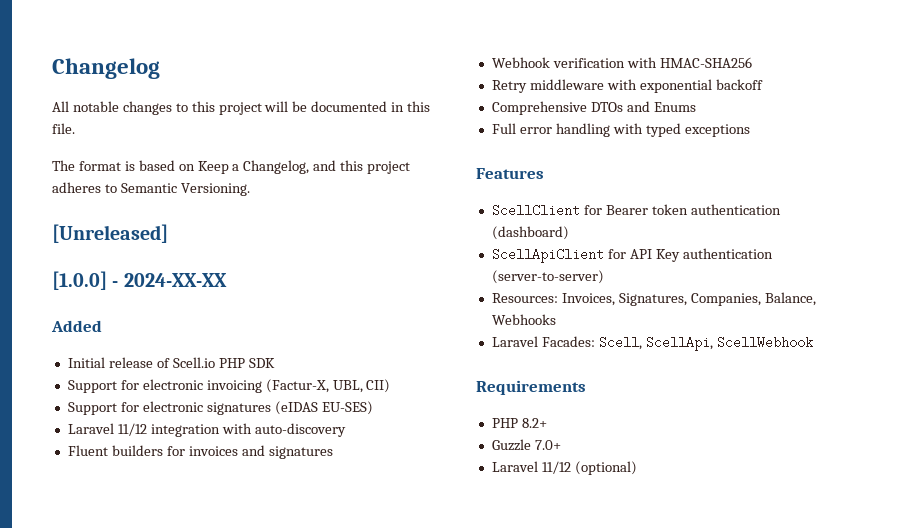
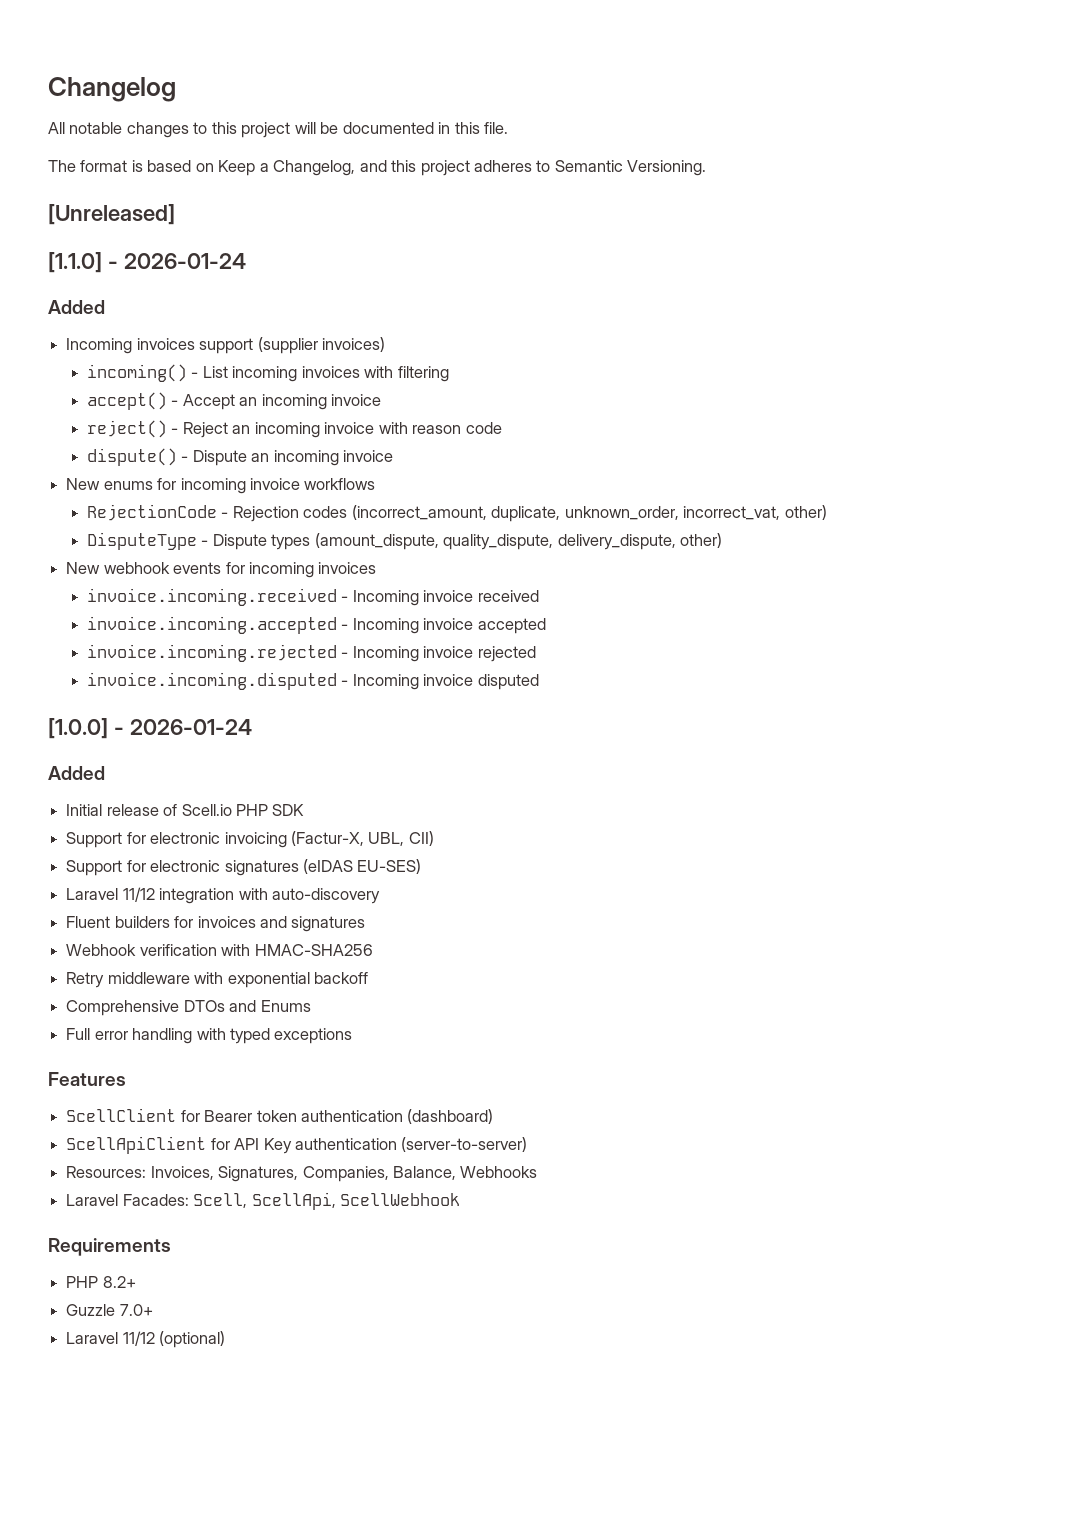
+ [1.1.0] - 2026-01-24
+ Added
+ Incoming invoices support (supplier invoices)
+ incoming() - List incoming invoices with filtering
+ accept() - Accept an incoming invoice
+ reject() - Reject an incoming invoice with reason code
+ dispute() - Dispute an incoming invoice
+ New enums for incoming invoice workflows
+ RejectionCode - Rejection codes (incorrect_amount, duplicate, unknown_order, incorrect_vat, other)
+ DisputeType - Dispute types (amount_dispute, quality_dispute, delivery_dispute, other)
+ New webhook events for incoming invoices
+ invoice.incoming.received - Incoming invoice received
+ invoice.incoming.accepted - Incoming invoice accepted
+ invoice.incoming.rejected - Incoming invoice rejected
+ invoice.incoming.disputed - Incoming invoice disputed
- [1.0.0] - 2024-XX-XX
+ [1.0.0] - 2026-01-24

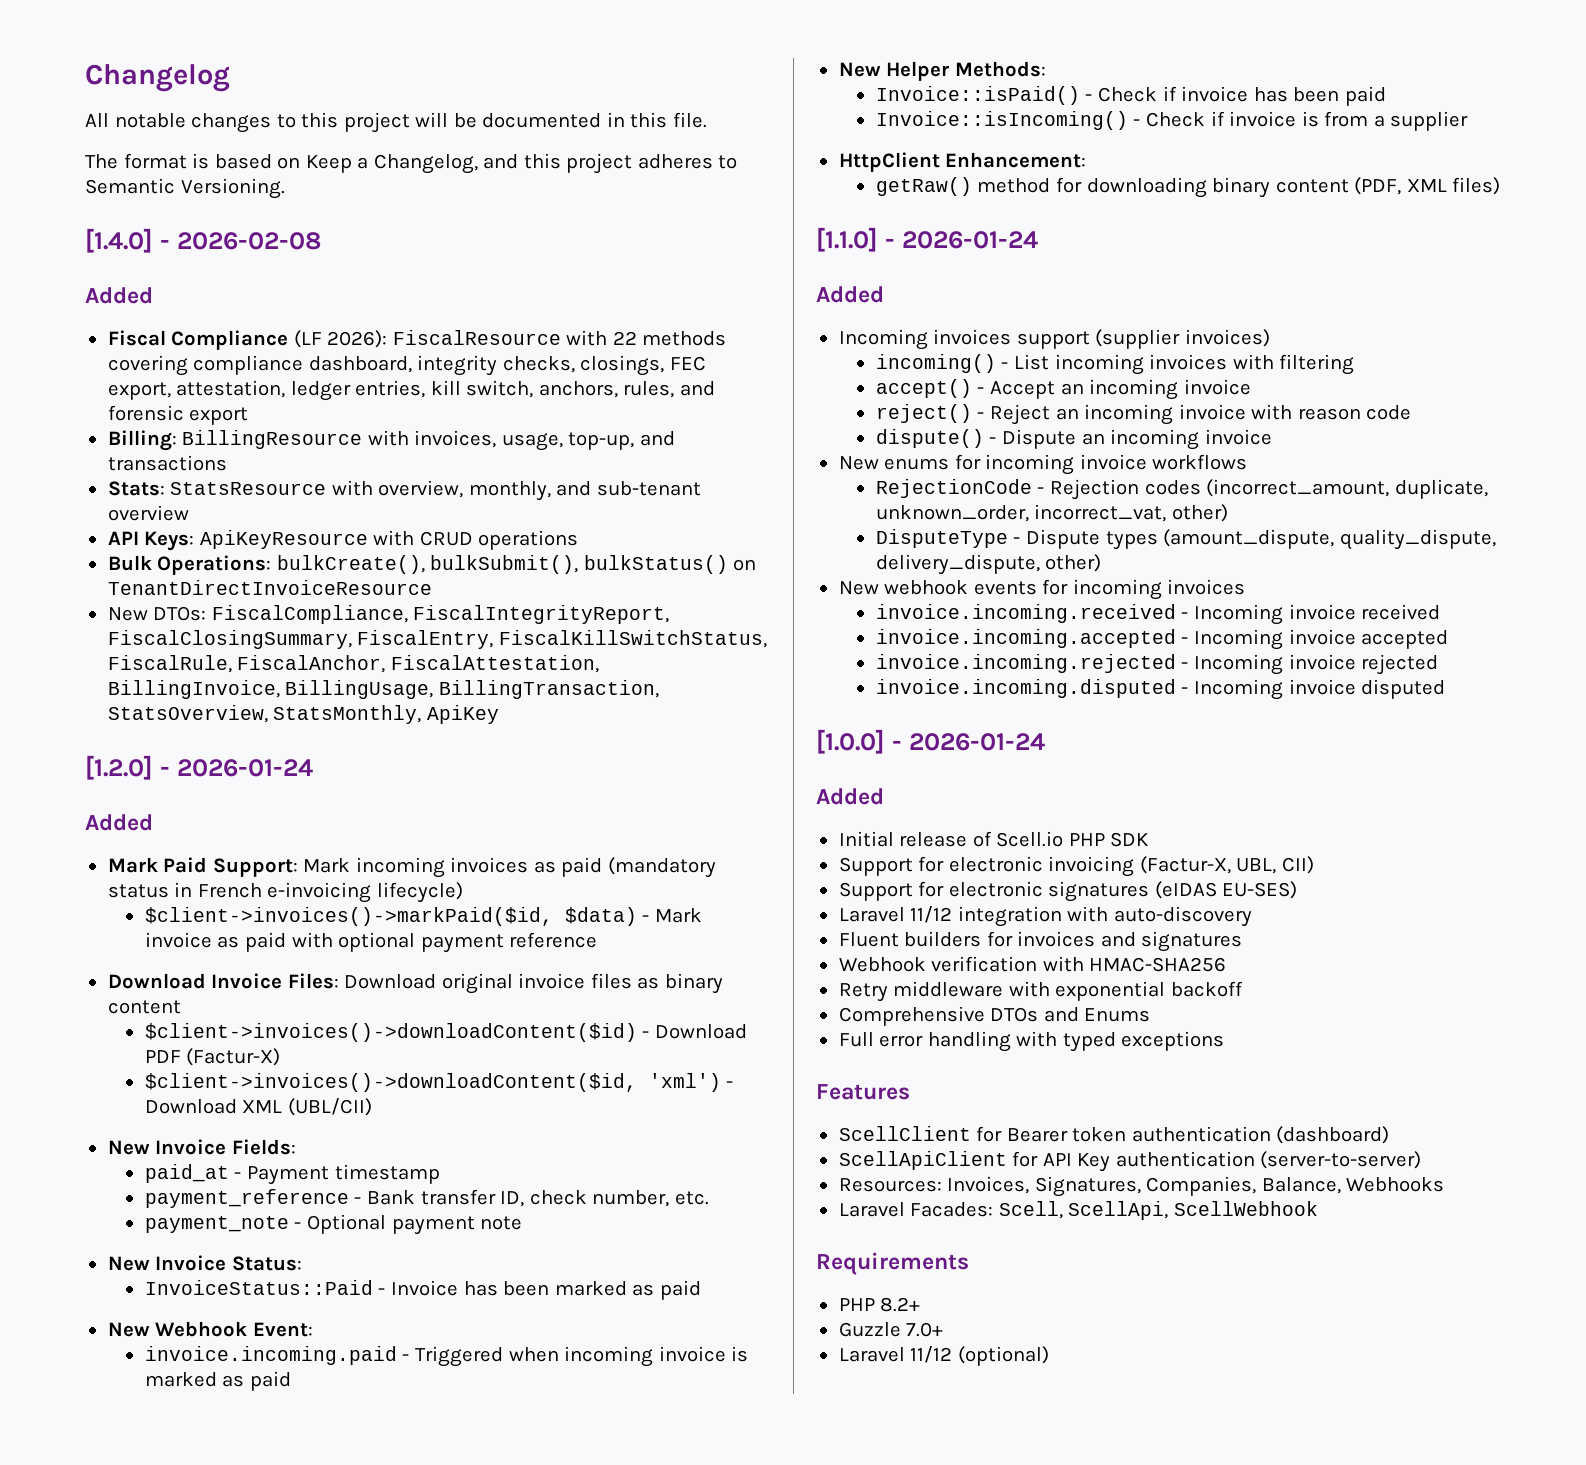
- [Unreleased]
+ [1.4.0] - 2026-02-08
+ Added
+ Fiscal Compliance (LF 2026): FiscalResource with 22 methods covering compliance dashboard, integrity checks, closings, FEC export, attestation, ledger entries, kill switch, anchors, rules, and forensic export
+ Billing: BillingResource with invoices, usage, top-up, and transactions
+ Stats: StatsResource with overview, monthly, and sub-tenant overview
+ API Keys: ApiKeyResource with CRUD operations
+ Bulk Operations: bulkCreate(), bulkSubmit(), bulkStatus() on TenantDirectInvoiceResource
+ New DTOs: FiscalCompliance, FiscalIntegrityReport, FiscalClosingSummary, FiscalEntry, FiscalKillSwitchStatus, FiscalRule, FiscalAnchor, FiscalAttestation, BillingInvoice, BillingUsage, BillingTransaction, StatsOverview, StatsMonthly, ApiKey
+ [1.2.0] - 2026-01-24
+ Added
+ Mark Paid Support: Mark incoming invoices as paid (mandatory status in French e-invoicing lifecycle)
+ $client->invoices()->markPaid($id, $data) - Mark invoice as paid with optional payment reference
+ Download Invoice Files: Download original invoice files as binary content
+ $client->invoices()->downloadContent($id) - Download PDF (Factur-X)
+ $client->invoices()->downloadContent($id, 'xml') - Download XML (UBL/CII)
+ New Invoice Fields:
+ paid_at - Payment timestamp
+ payment_reference - Bank transfer ID, check number, etc.
+ payment_note - Optional payment note
+ New Invoice Status:
+ InvoiceStatus::Paid - Invoice has been marked as paid
+ New Webhook Event:
+ invoice.incoming.paid - Triggered when incoming invoice is marked as paid
+ New Helper Methods:
+ Invoice::isPaid() - Check if invoice has been paid
+ Invoice::isIncoming() - Check if invoice is from a supplier
+ HttpClient Enhancement:
+ getRaw() method for downloading binary content (PDF, XML files)

